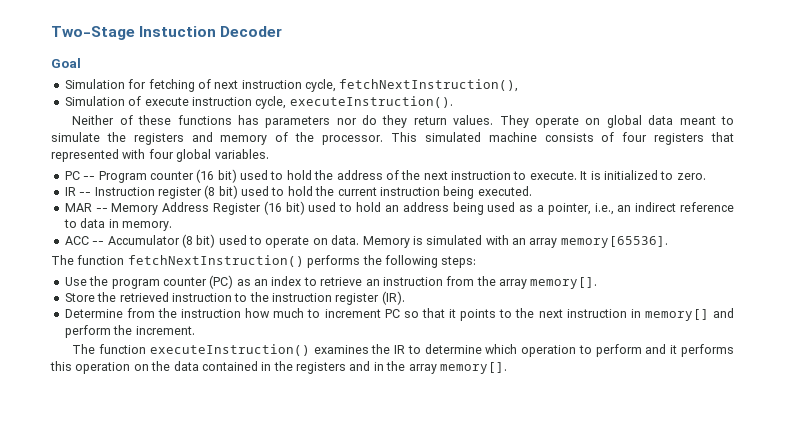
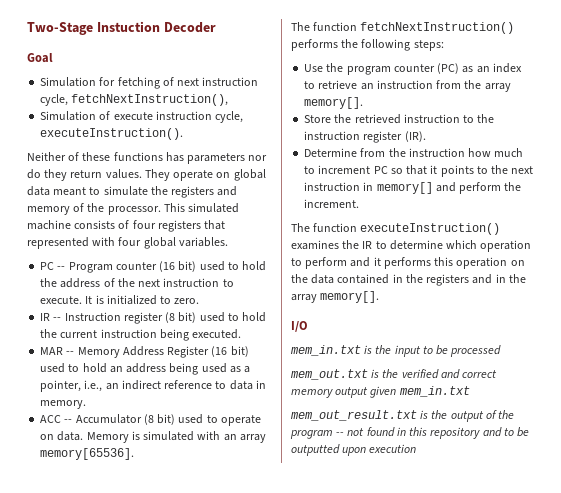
+ I/O
+ mem_in.txt is the input to be processed
+ mem_out.txt is the verified and correct memory output given mem_in.txt
+ mem_out_result.txt is the output of the program -- not found in this repository and to be outputted upon execution

